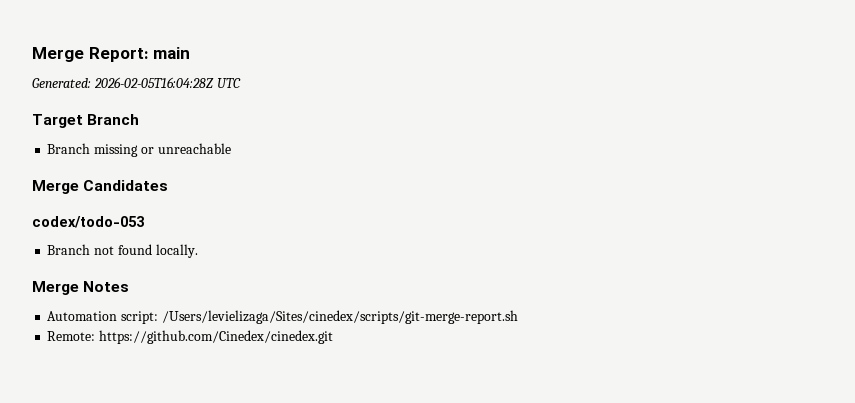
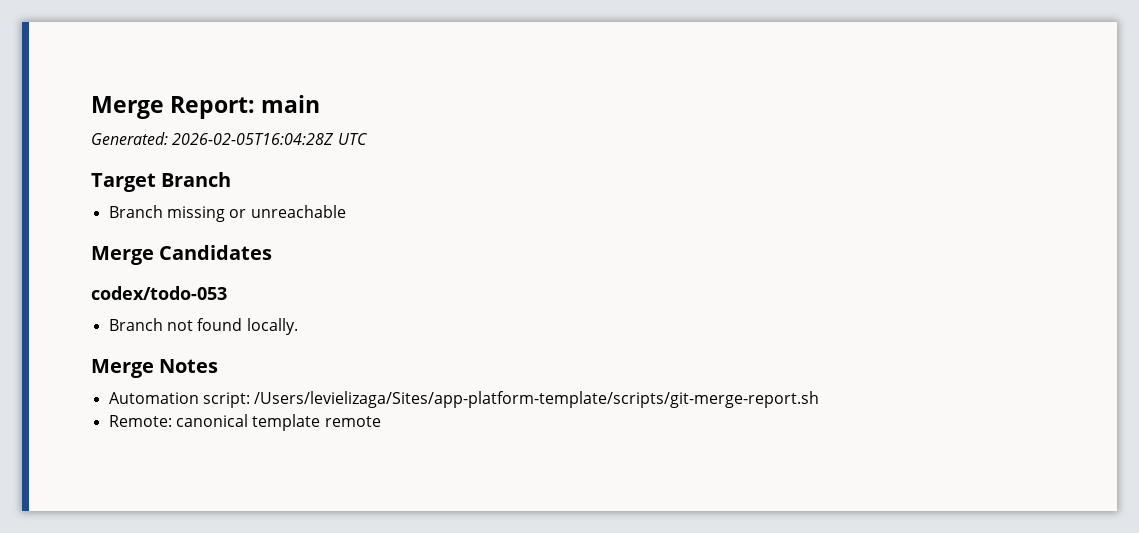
- Automation script: /Users/levielizaga/Sites/cinedex/scripts/git-merge-report.sh
+ Automation script: /Users/levielizaga/Sites/app-platform-template/scripts/git-merge-report.sh
- Remote: https://github.com/Cinedex/cinedex.git
+ Remote: canonical template remote

